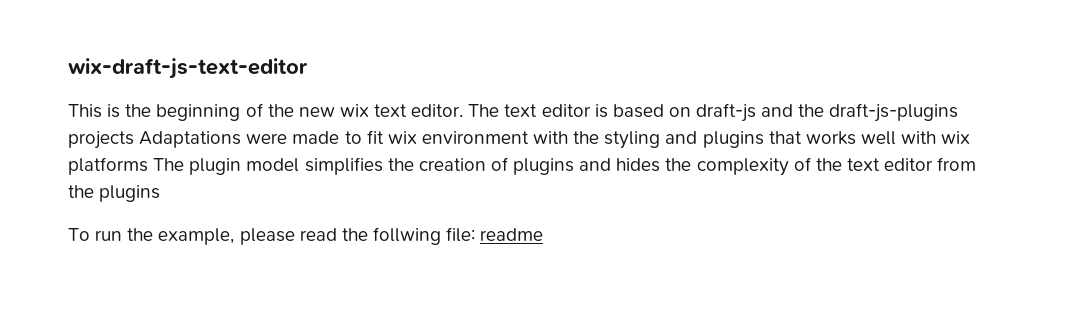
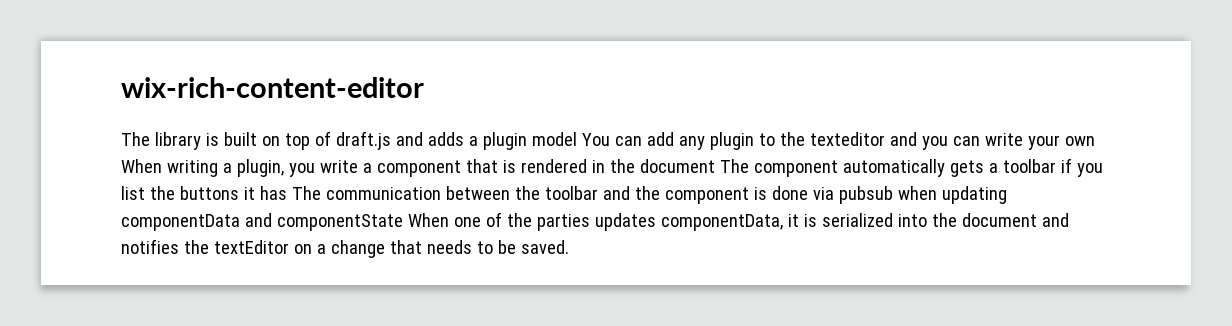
- wix-draft-js-text-editor
- This is the beginning of the new wix text editor. The text editor is based on draft-js and the draft-js-plugins projects Adaptations were made to fit wix environment with the styling and plugins that works well with wix platforms The plugin model simplifies the creation of plugins and hides the complexity of the text editor from the plugins
- To run the example, please read the follwing file: readme
+ wix-rich-content-editor
+ The library is built on top of draft.js and adds a plugin model You can add any plugin to the texteditor and you can write your own When writing a plugin, you write a component that is rendered in the document The component automatically gets a toolbar if you list the buttons it has The communication between the toolbar and the component is done via pubsub when updating componentData and componentState When one of the parties updates componentData, it is serialized into the document and notifies the textEditor on a change that needs to be saved.

